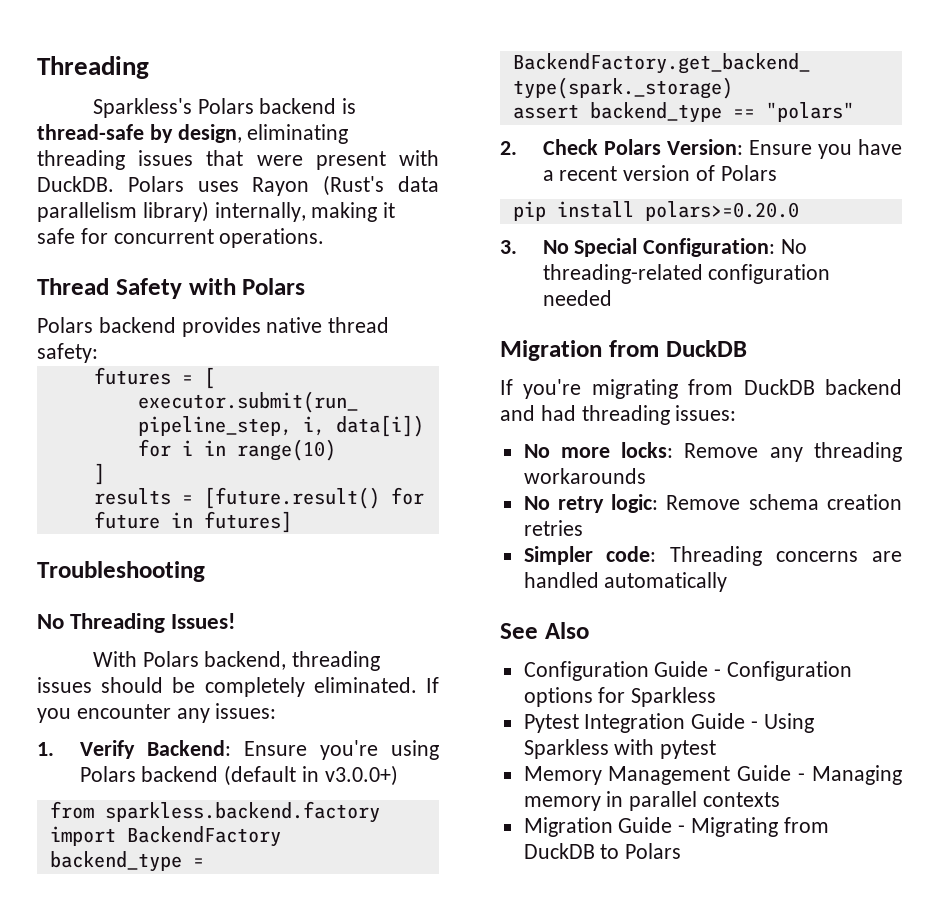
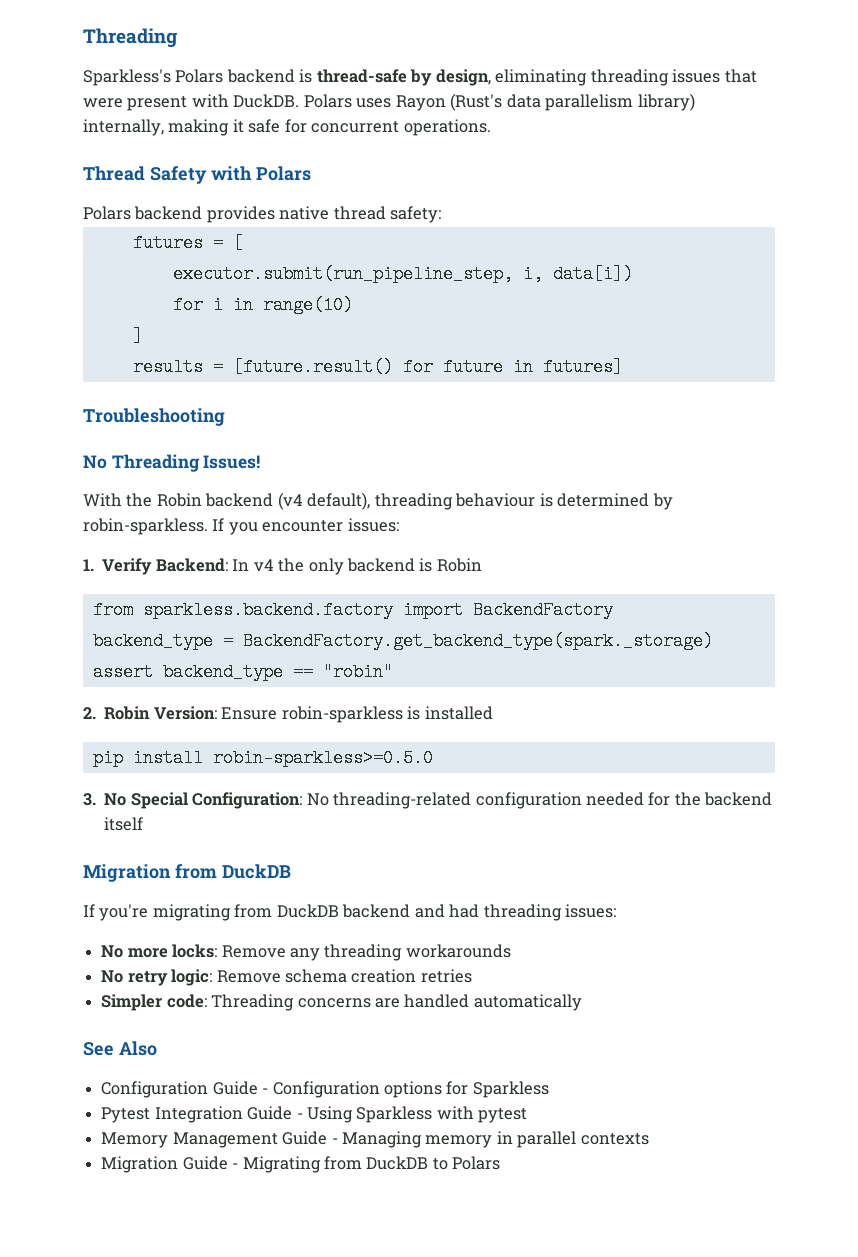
- With Polars backend, threading issues should be completely eliminated.
+ With the Robin backend (v4 default), threading behaviour is determined by robin-sparkless.
- If you encounter any issues:
+ If you encounter issues:
- 1. Verify Backend: Ensure you're using Polars backend (default in v3.0.0+)
+ 1. Verify Backend: In v4 the only backend is Robin
- assert backend_type == "polars"
+ assert backend_type == "robin"
- 2. Check Polars Version: Ensure you have a recent version of Polars
+ 2. Robin Version: Ensure robin-sparkless is installed
- pip install polars>=0.20.0
+ pip install robin-sparkless>=0.5.0
- 3. No Special Configuration: No threading-related configuration needed
+ 3. No Special Configuration: No threading-related configuration needed for the backend itself

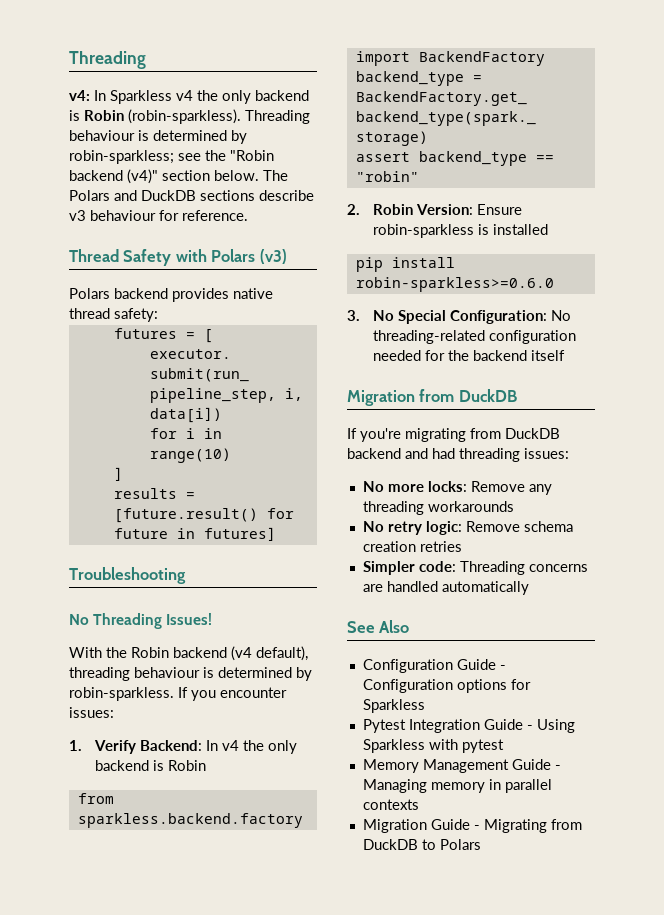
- Sparkless's Polars backend is thread-safe by design, eliminating threading issues that were present with DuckDB. Polars uses Rayon (Rust's data parallelism library) internally, making it safe for concurrent operations.
+ v4: In Sparkless v4 the only backend is Robin (robin-sparkless). Threading behaviour is determined by robin-sparkless; see the "Robin backend (v4)" section below. The Polars and DuckDB sections describe v3 behaviour for reference.
- Thread Safety with Polars
+ Thread Safety with Polars (v3)
- pip install robin-sparkless>=0.5.0
+ pip install robin-sparkless>=0.6.0

